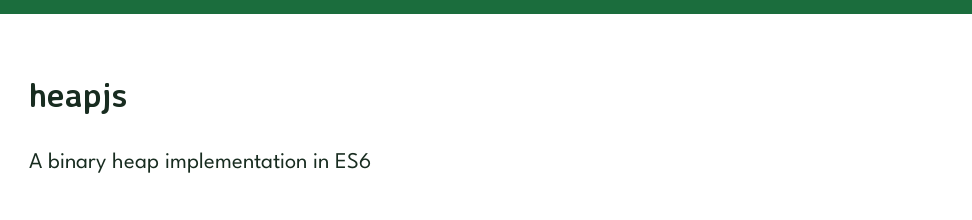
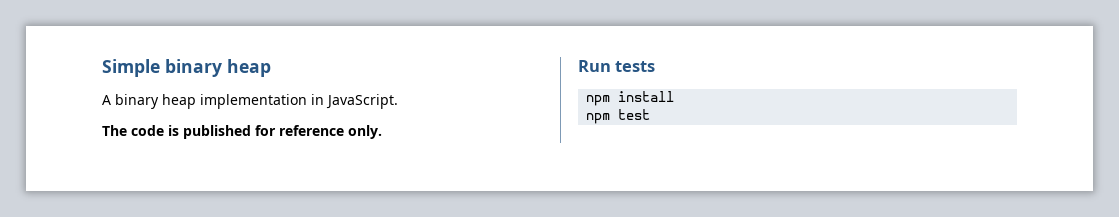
- heapjs
+ Simple binary heap
- A binary heap implementation in ES6
+ A binary heap implementation in JavaScript.
+ The code is published for reference only.
+ Run tests
+ npm install
+ npm test

